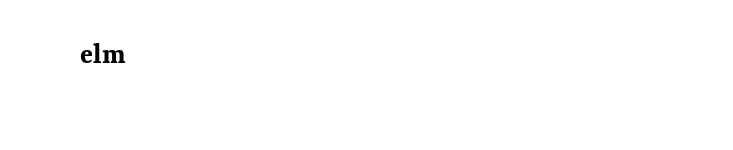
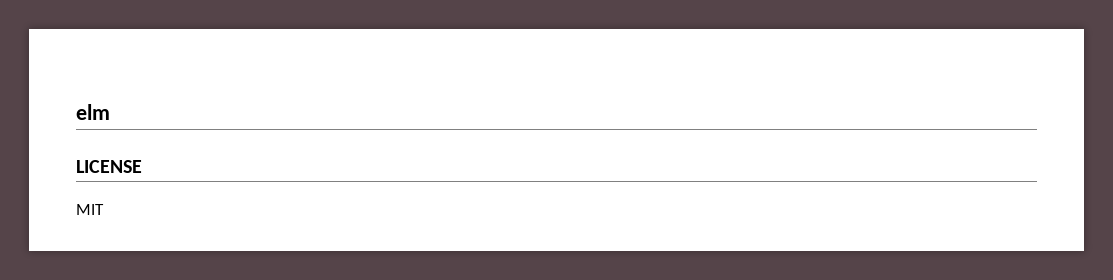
+ LICENSE
+ MIT

